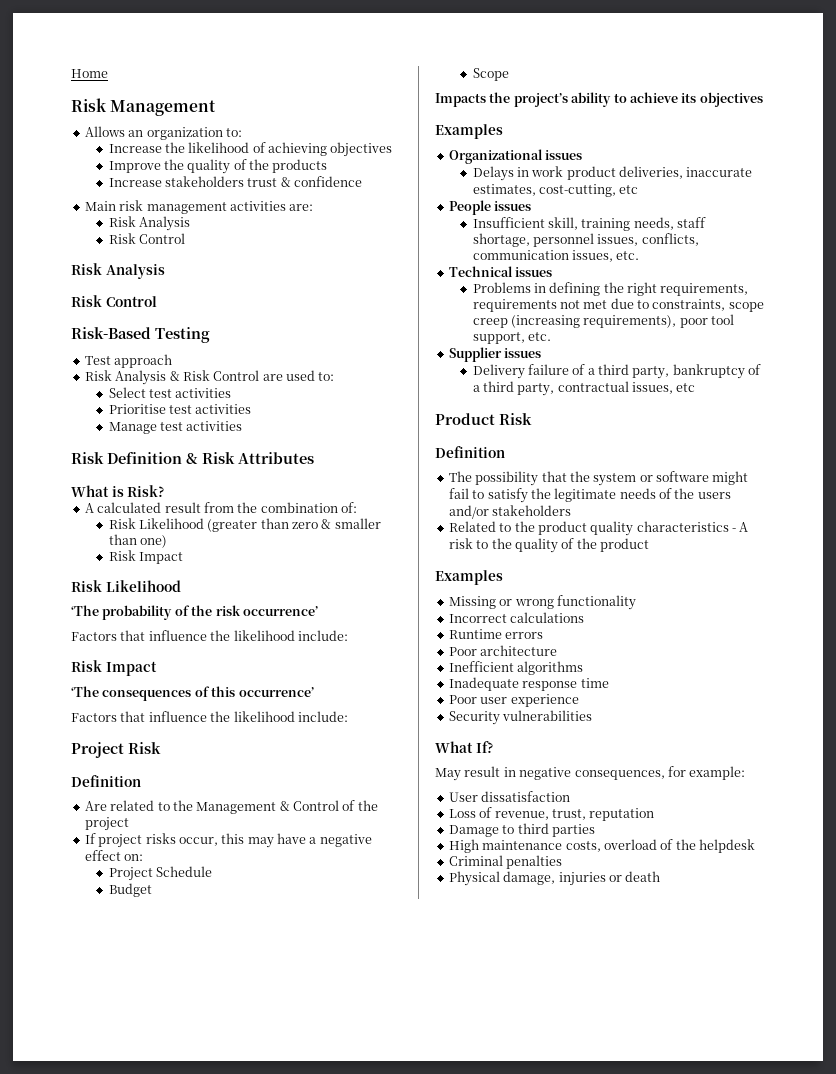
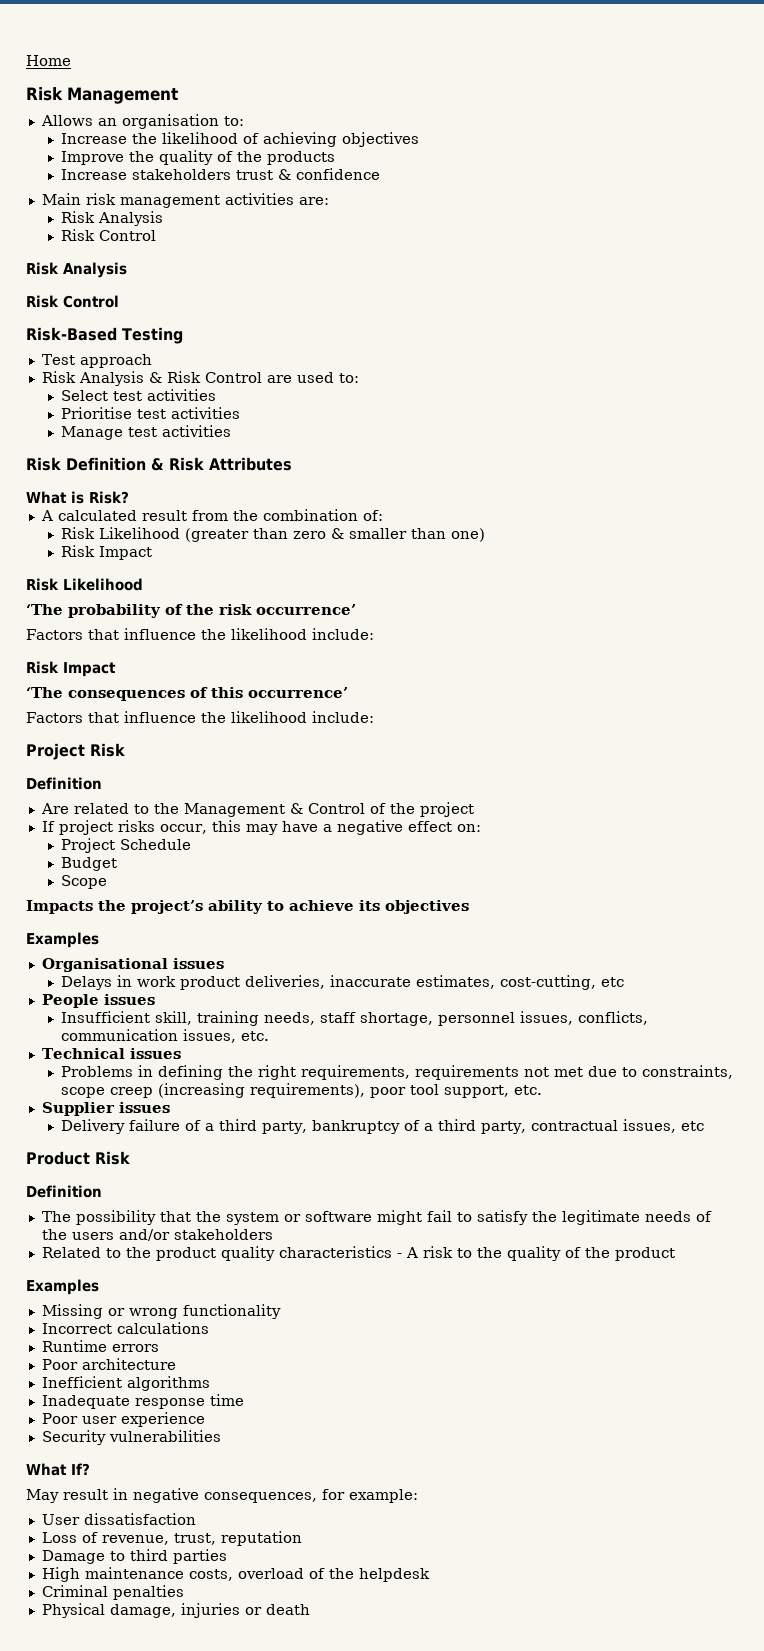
- Allows an organization to:
+ Allows an organisation to:
- Organizational issues
+ Organisational issues

